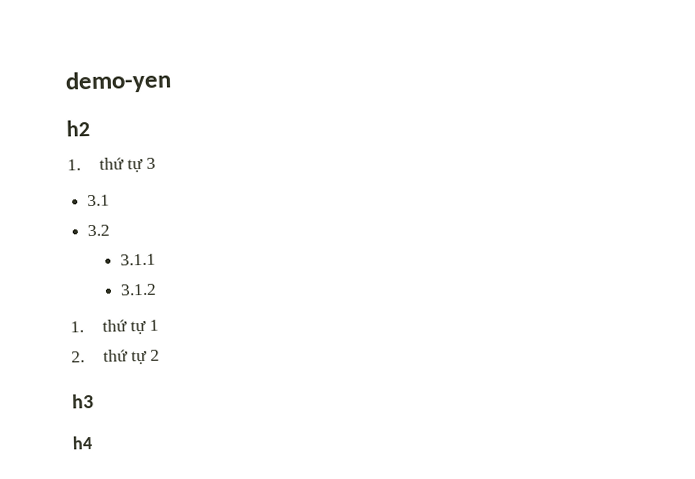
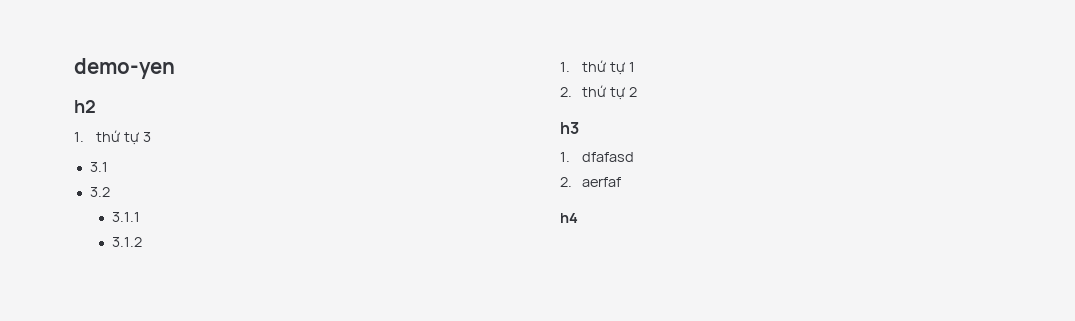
+ 1. dfafasd
+ 2. aerfaf

